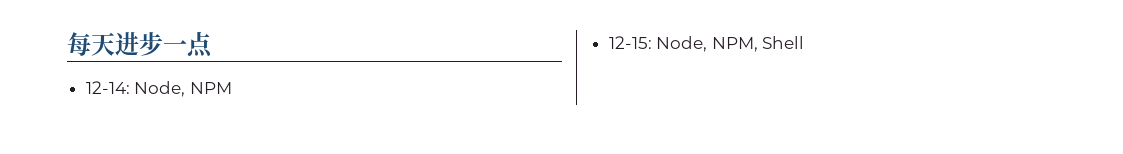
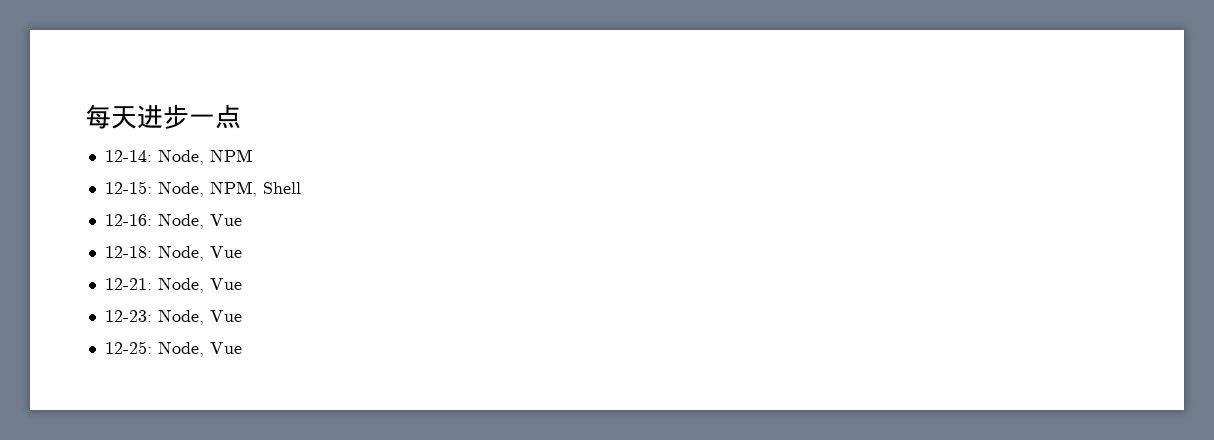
+ 12-16: Node, Vue
+ 12-18: Node, Vue
+ 12-21: Node, Vue
+ 12-23: Node, Vue
+ 12-25: Node, Vue

